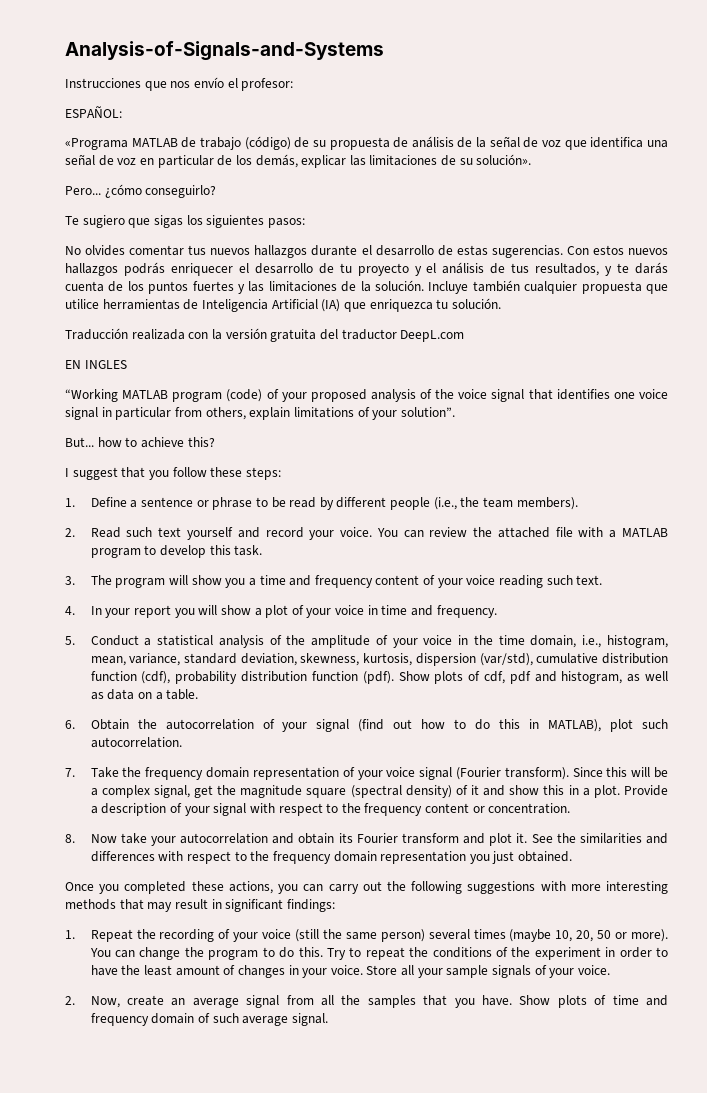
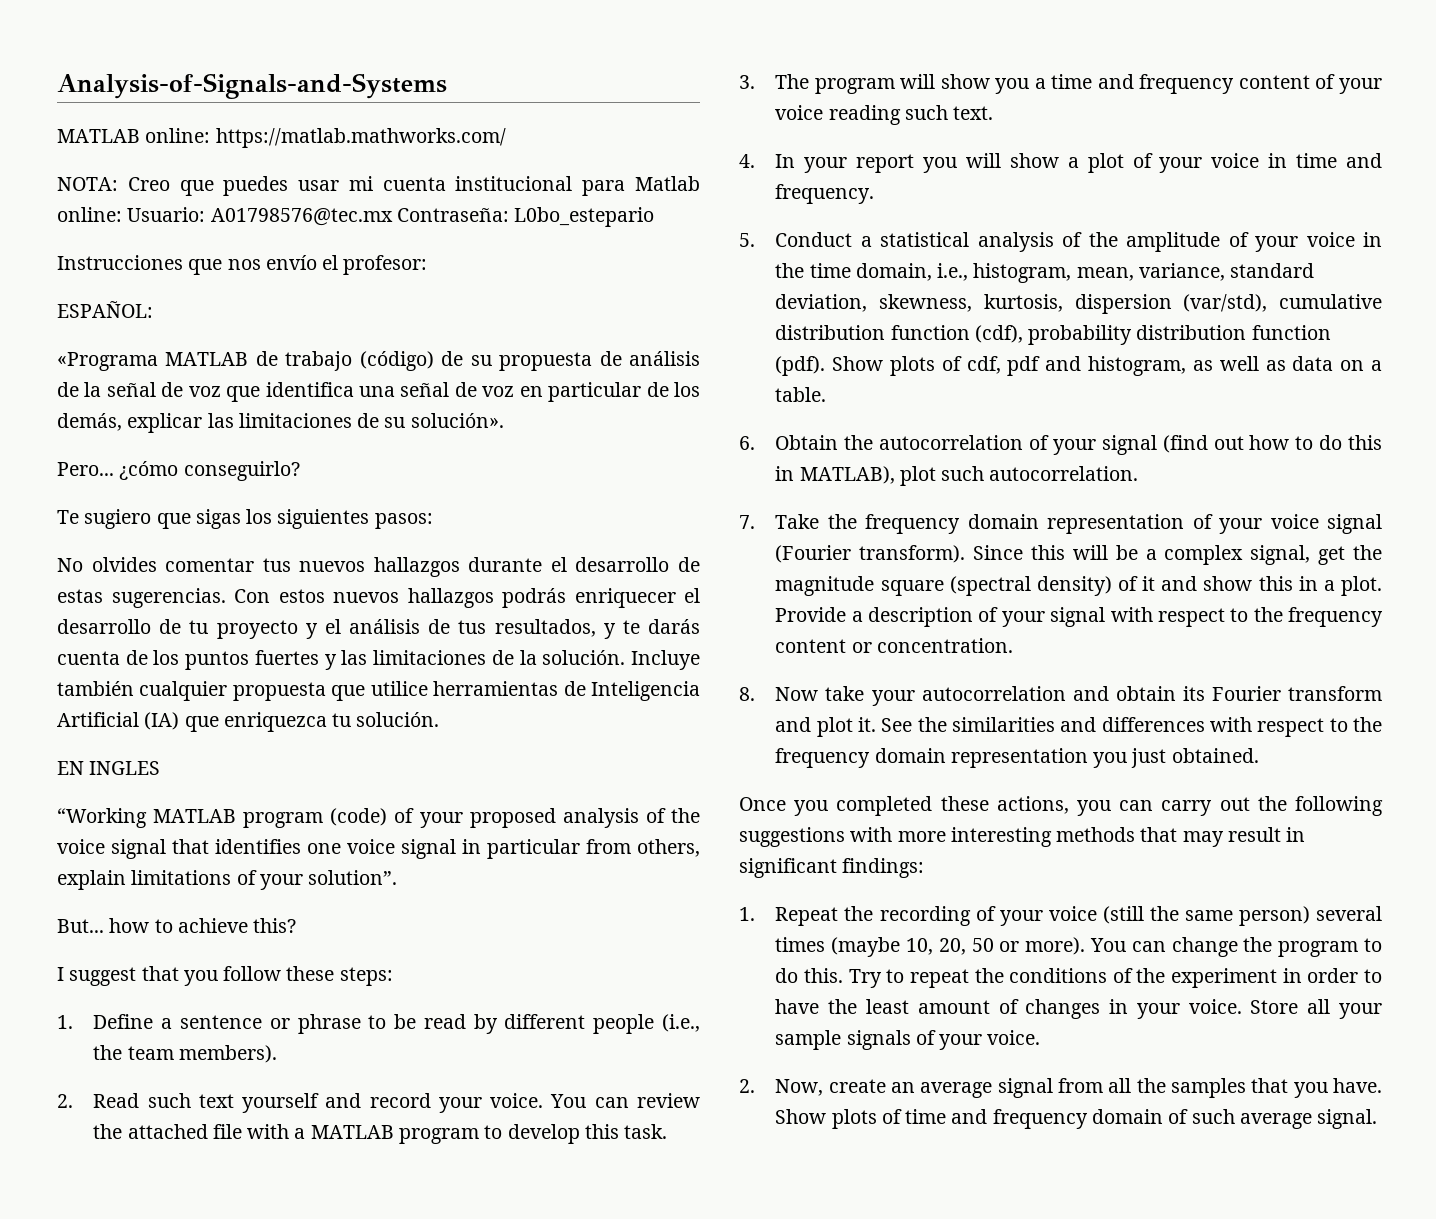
+ MATLAB online: https://matlab.mathworks.com/
+ NOTA: Creo que puedes usar mi cuenta institucional para Matlab online: Usuario: A01798576@tec.mx Contraseña: L0bo_estepario
- Traducción realizada con la versión gratuita del traductor DeepL.com

